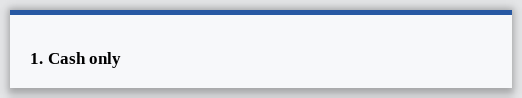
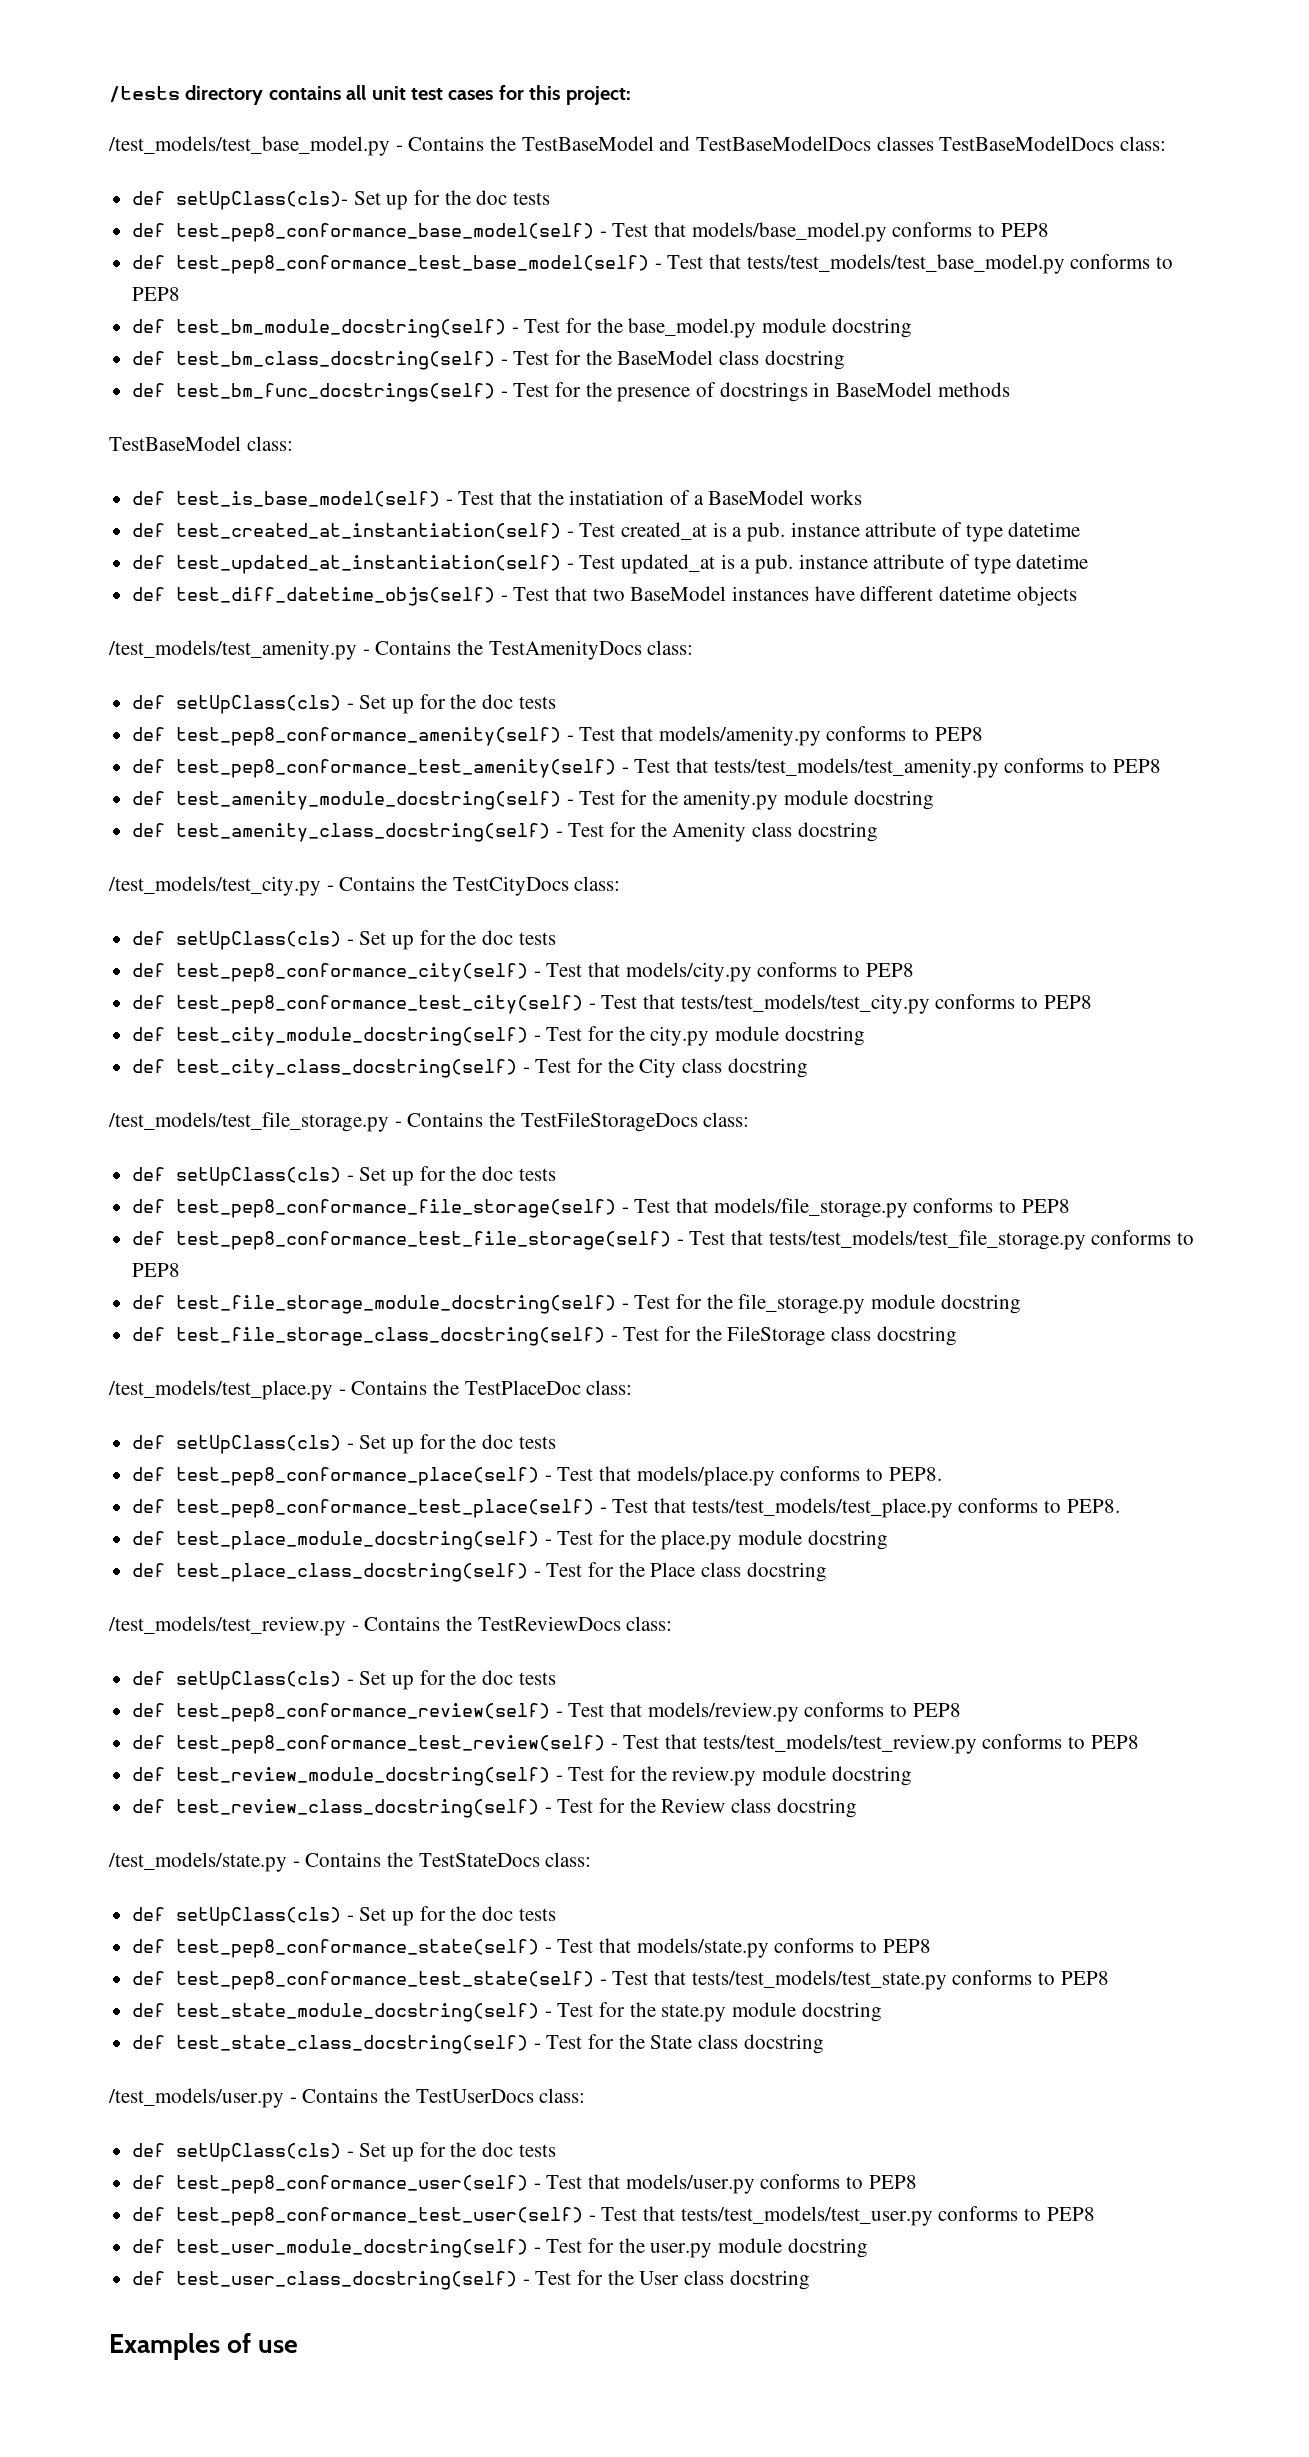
- 1. Cash only
+ /tests directory contains all unit test cases for this project:
+ /test_models/test_base_model.py - Contains the TestBaseModel and TestBaseModelDocs classes TestBaseModelDocs class:
+ def setUpClass(cls)- Set up for the doc tests
+ def test_pep8_conformance_base_model(self) - Test that models/base_model.py conforms to PEP8
+ def test_pep8_conformance_test_base_model(self) - Test that tests/test_models/test_base_model.py conforms to PEP8
+ def test_bm_module_docstring(self) - Test for the base_model.py module docstring
+ def test_bm_class_docstring(self) - Test for the BaseModel class docstring
+ def test_bm_func_docstrings(self) - Test for the presence of docstrings in BaseModel methods
+ TestBaseModel class:
+ def test_is_base_model(self) - Test that the instatiation of a BaseModel works
+ def test_created_at_instantiation(self) - Test created_at is a pub. instance attribute of type datetime
+ def test_updated_at_instantiation(self) - Test updated_at is a pub. instance attribute of type datetime
+ def test_diff_datetime_objs(self) - Test that two BaseModel instances have different datetime objects
+ /test_models/test_amenity.py - Contains the TestAmenityDocs class:
+ def setUpClass(cls) - Set up for the doc tests
+ def test_pep8_conformance_amenity(self) - Test that models/amenity.py conforms to PEP8
+ def test_pep8_conformance_test_amenity(self) - Test that tests/test_models/test_amenity.py conforms to PEP8
+ def test_amenity_module_docstring(self) - Test for the amenity.py module docstring
+ def test_amenity_class_docstring(self) - Test for the Amenity class docstring
+ /test_models/test_city.py - Contains the TestCityDocs class:
+ def setUpClass(cls) - Set up for the doc tests
+ def test_pep8_conformance_city(self) - Test that models/city.py conforms to PEP8
+ def test_pep8_conformance_test_city(self) - Test that tests/test_models/test_city.py conforms to PEP8
+ def test_city_module_docstring(self) - Test for the city.py module docstring
+ def test_city_class_docstring(self) - Test for the City class docstring
+ /test_models/test_file_storage.py - Contains the TestFileStorageDocs class:
+ def setUpClass(cls) - Set up for the doc tests
+ def test_pep8_conformance_file_storage(self) - Test that models/file_storage.py conforms to PEP8
+ def test_pep8_conformance_test_file_storage(self) - Test that tests/test_models/test_file_storage.py conforms to PEP8
+ def test_file_storage_module_docstring(self) - Test for the file_storage.py module docstring
+ def test_file_storage_class_docstring(self) - Test for the FileStorage class docstring
+ /test_models/test_place.py - Contains the TestPlaceDoc class:
+ def setUpClass(cls) - Set up for the doc tests
+ def test_pep8_conformance_place(self) - Test that models/place.py conforms to PEP8.
+ def test_pep8_conformance_test_place(self) - Test that tests/test_models/test_place.py conforms to PEP8.
+ def test_place_module_docstring(self) - Test for the place.py module docstring
+ def test_place_class_docstring(self) - Test for the Place class docstring
+ /test_models/test_review.py - Contains the TestReviewDocs class:
+ def setUpClass(cls) - Set up for the doc tests
+ def test_pep8_conformance_review(self) - Test that models/review.py conforms to PEP8
+ def test_pep8_conformance_test_review(self) - Test that tests/test_models/test_review.py conforms to PEP8
+ def test_review_module_docstring(self) - Test for the review.py module docstring
+ def test_review_class_docstring(self) - Test for the Review class docstring
+ /test_models/state.py - Contains the TestStateDocs class:
+ def setUpClass(cls) - Set up for the doc tests
+ def test_pep8_conformance_state(self) - Test that models/state.py conforms to PEP8
+ def test_pep8_conformance_test_state(self) - Test that tests/test_models/test_state.py conforms to PEP8
+ def test_state_module_docstring(self) - Test for the state.py module docstring
+ def test_state_class_docstring(self) - Test for the State class docstring
+ /test_models/user.py - Contains the TestUserDocs class:
+ def setUpClass(cls) - Set up for the doc tests
+ def test_pep8_conformance_user(self) - Test that models/user.py conforms to PEP8
+ def test_pep8_conformance_test_user(self) - Test that tests/test_models/test_user.py conforms to PEP8
+ def test_user_module_docstring(self) - Test for the user.py module docstring
+ def test_user_class_docstring(self) - Test for the User class docstring
+ Examples of use

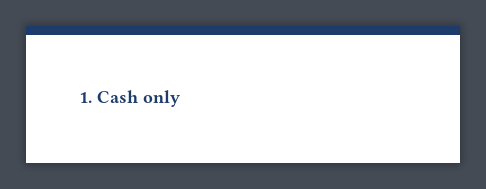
- /tests directory contains all unit test cases for this project:
- /test_models/test_base_model.py - Contains the TestBaseModel and TestBaseModelDocs classes TestBaseModelDocs class:
- def setUpClass(cls)- Set up for the doc tests
- def test_pep8_conformance_base_model(self) - Test that models/base_model.py conforms to PEP8
- def test_pep8_conformance_test_base_model(self) - Test that tests/test_models/test_base_model.py conforms to PEP8
- def test_bm_module_docstring(self) - Test for the base_model.py module docstring
- def test_bm_class_docstring(self) - Test for the BaseModel class docstring
- def test_bm_func_docstrings(self) - Test for the presence of docstrings in BaseModel methods
- TestBaseModel class:
- def test_is_base_model(self) - Test that the instatiation of a BaseModel works
- def test_created_at_instantiation(self) - Test created_at is a pub. instance attribute of type datetime
- def test_updated_at_instantiation(self) - Test updated_at is a pub. instance attribute of type datetime
- def test_diff_datetime_objs(self) - Test that two BaseModel instances have different datetime objects
- /test_models/test_amenity.py - Contains the TestAmenityDocs class:
- def setUpClass(cls) - Set up for the doc tests
- def test_pep8_conformance_amenity(self) - Test that models/amenity.py conforms to PEP8
- def test_pep8_conformance_test_amenity(self) - Test that tests/test_models/test_amenity.py conforms to PEP8
- def test_amenity_module_docstring(self) - Test for the amenity.py module docstring
- def test_amenity_class_docstring(self) - Test for the Amenity class docstring
- /test_models/test_city.py - Contains the TestCityDocs class:
- def setUpClass(cls) - Set up for the doc tests
- def test_pep8_conformance_city(self) - Test that models/city.py conforms to PEP8
- def test_pep8_conformance_test_city(self) - Test that tests/test_models/test_city.py conforms to PEP8
- def test_city_module_docstring(self) - Test for the city.py module docstring
- def test_city_class_docstring(self) - Test for the City class docstring
- /test_models/test_file_storage.py - Contains the TestFileStorageDocs class:
- def setUpClass(cls) - Set up for the doc tests
- def test_pep8_conformance_file_storage(self) - Test that models/file_storage.py conforms to PEP8
- def test_pep8_conformance_test_file_storage(self) - Test that tests/test_models/test_file_storage.py conforms to PEP8
- def test_file_storage_module_docstring(self) - Test for the file_storage.py module docstring
- def test_file_storage_class_docstring(self) - Test for the FileStorage class docstring
- /test_models/test_place.py - Contains the TestPlaceDoc class:
- def setUpClass(cls) - Set up for the doc tests
- def test_pep8_conformance_place(self) - Test that models/place.py conforms to PEP8.
- def test_pep8_conformance_test_place(self) - Test that tests/test_models/test_place.py conforms to PEP8.
- def test_place_module_docstring(self) - Test for the place.py module docstring
- def test_place_class_docstring(self) - Test for the Place class docstring
- /test_models/test_review.py - Contains the TestReviewDocs class:
- def setUpClass(cls) - Set up for the doc tests
- def test_pep8_conformance_review(self) - Test that models/review.py conforms to PEP8
- def test_pep8_conformance_test_review(self) - Test that tests/test_models/test_review.py conforms to PEP8
- def test_review_module_docstring(self) - Test for the review.py module docstring
- def test_review_class_docstring(self) - Test for the Review class docstring
- /test_models/state.py - Contains the TestStateDocs class:
- def setUpClass(cls) - Set up for the doc tests
- def test_pep8_conformance_state(self) - Test that models/state.py conforms to PEP8
- def test_pep8_conformance_test_state(self) - Test that tests/test_models/test_state.py conforms to PEP8
- def test_state_module_docstring(self) - Test for the state.py module docstring
- def test_state_class_docstring(self) - Test for the State class docstring
- /test_models/user.py - Contains the TestUserDocs class:
- def setUpClass(cls) - Set up for the doc tests
- def test_pep8_conformance_user(self) - Test that models/user.py conforms to PEP8
- def test_pep8_conformance_test_user(self) - Test that tests/test_models/test_user.py conforms to PEP8
- def test_user_module_docstring(self) - Test for the user.py module docstring
- def test_user_class_docstring(self) - Test for the User class docstring
- Examples of use
+ 1. Cash only

